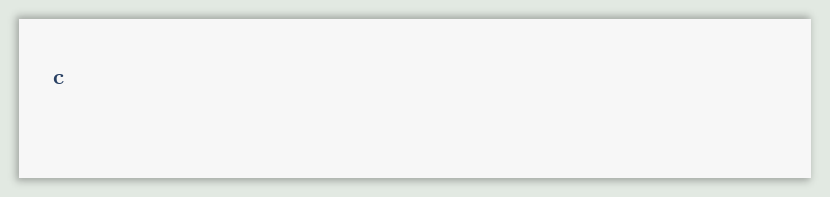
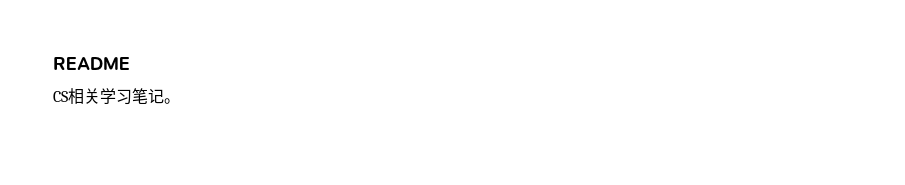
- c
+ README
+ CS相关学习笔记。

